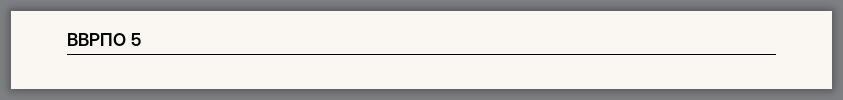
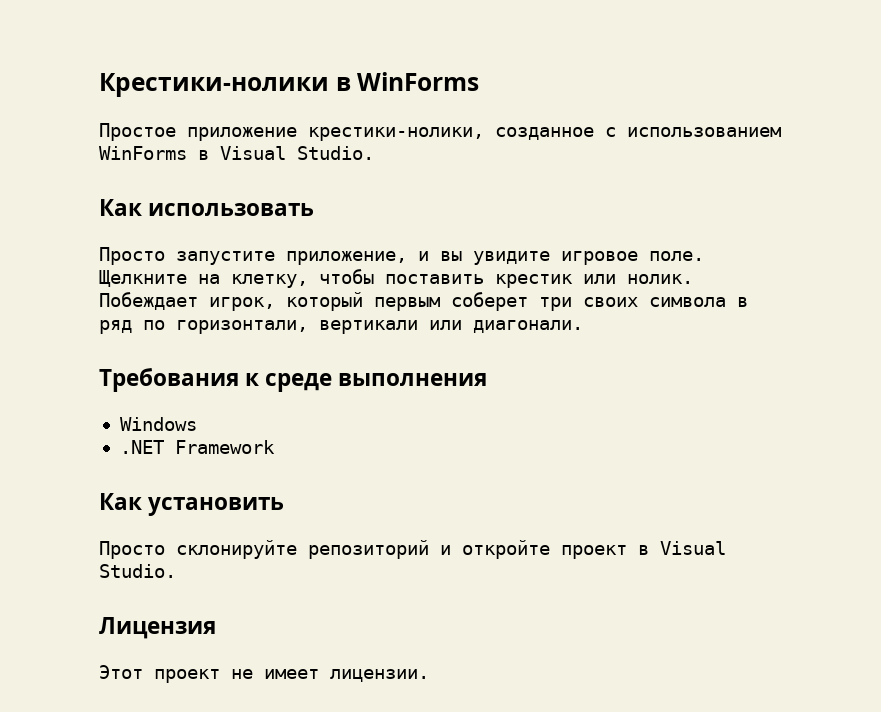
- ВВРПО 5
+ Крестики-нолики в WinForms
+ Простое приложение крестики-нолики, созданное с использованием WinForms в Visual Studio.
+ Как использовать
+ Просто запустите приложение, и вы увидите игровое поле. Щелкните на клетку, чтобы поставить крестик или нолик. Побеждает игрок, который первым соберет три своих символа в ряд по горизонтали, вертикали или диагонали.
+ Требования к среде выполнения
+ Windows
+ .NET Framework
+ Как установить
+ Просто склонируйте репозиторий и откройте проект в Visual Studio.
+ Лицензия
+ Этот проект не имеет лицензии.

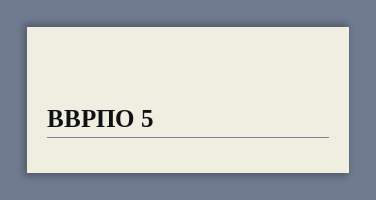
- Крестики-нолики в WinForms
- Простое приложение крестики-нолики, созданное с использованием WinForms в Visual Studio.
- Как использовать
- Просто запустите приложение, и вы увидите игровое поле. Щелкните на клетку, чтобы поставить крестик или нолик. Побеждает игрок, который первым соберет три своих символа в ряд по горизонтали, вертикали или диагонали.
- Требования к среде выполнения
- Windows
- .NET Framework
- Как установить
- Просто склонируйте репозиторий и откройте проект в Visual Studio.
- Лицензия
- Этот проект не имеет лицензии.
+ ВВРПО 5

